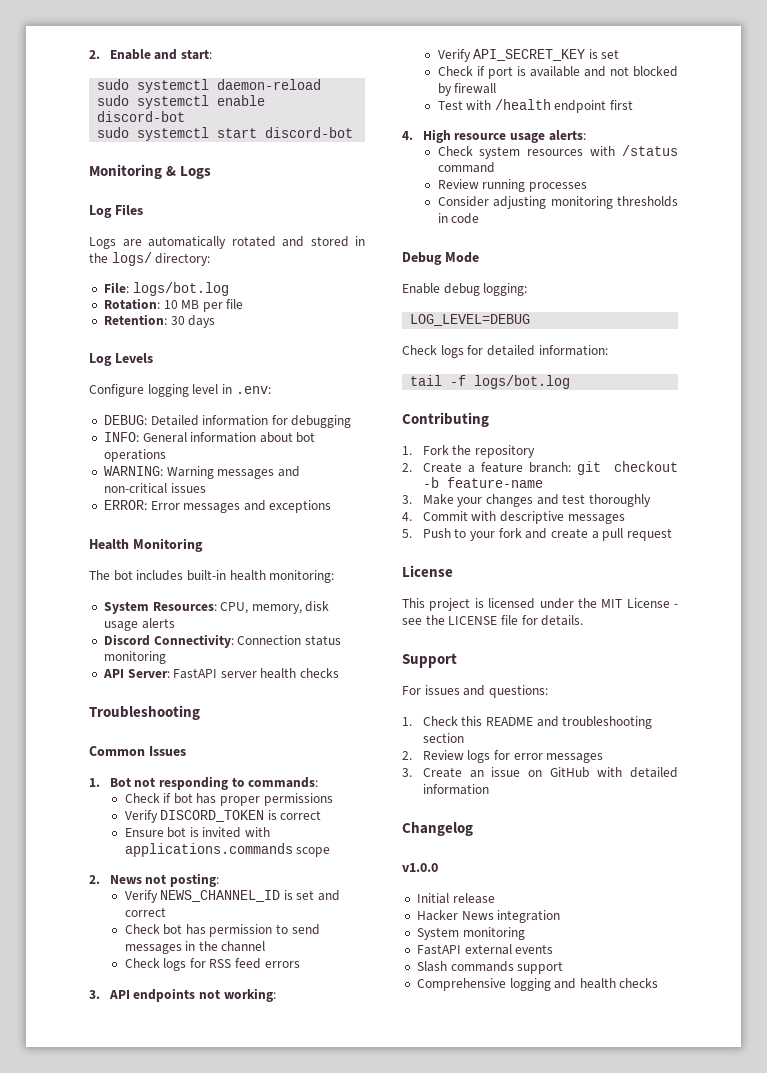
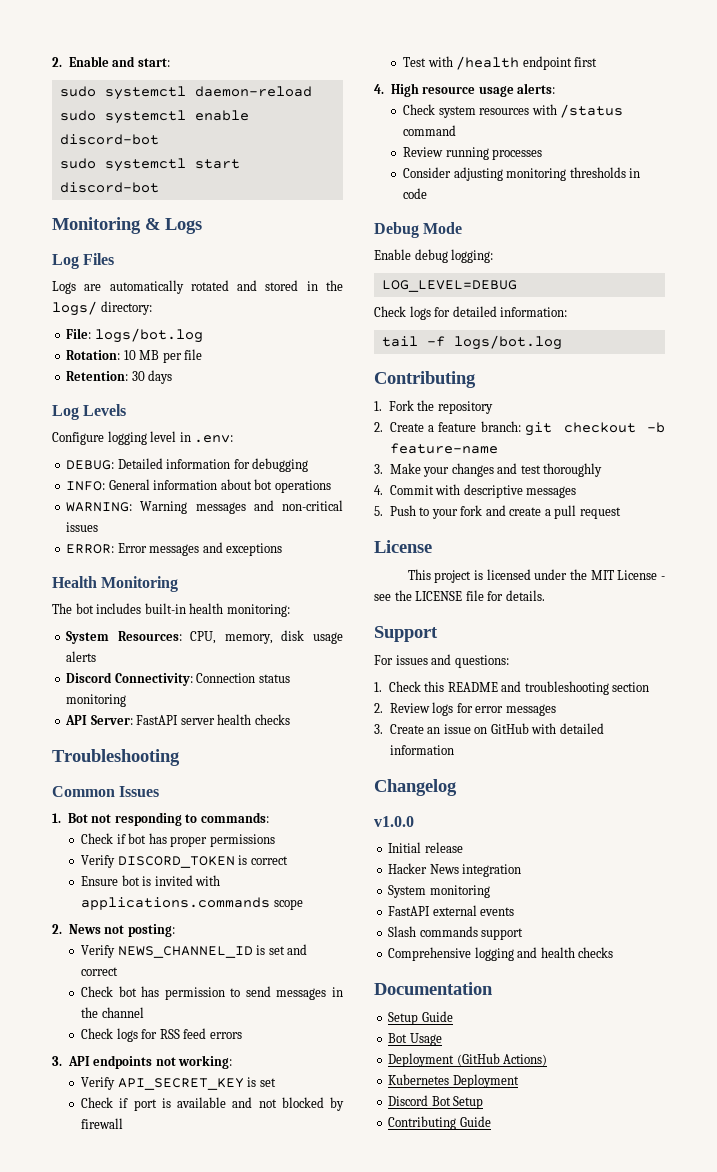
+ Documentation
+ Setup Guide
+ Bot Usage
+ Deployment (GitHub Actions)
+ Kubernetes Deployment
+ Discord Bot Setup
+ Contributing Guide

